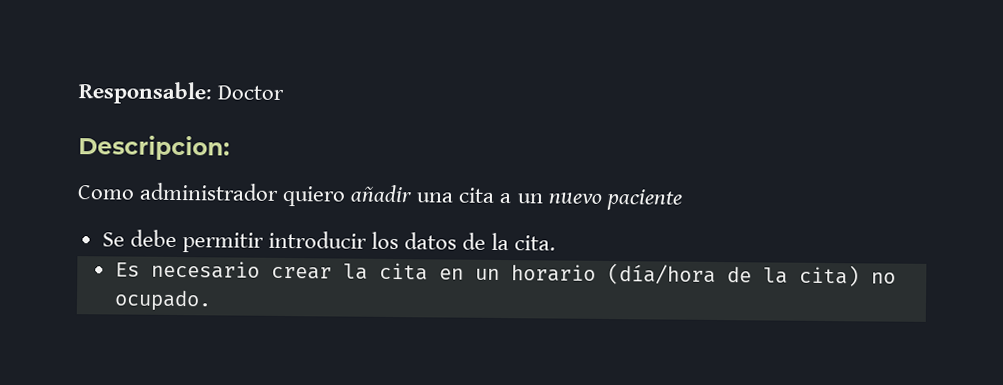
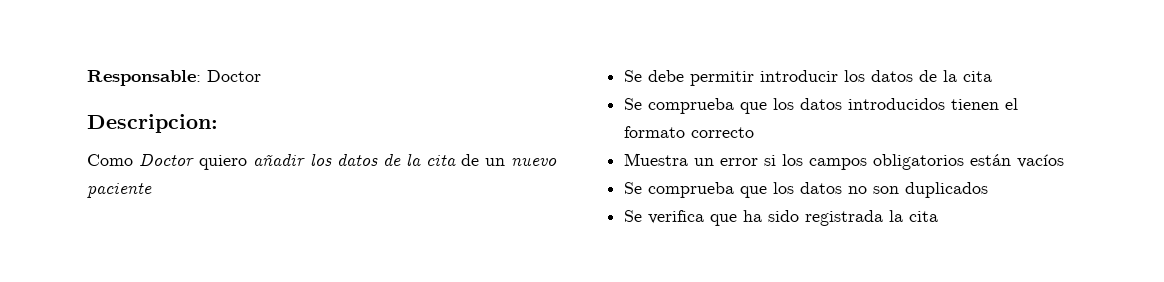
- Como administrador quiero añadir una cita a un nuevo paciente
+ Como Doctor quiero añadir los datos de la cita de un nuevo paciente
- Se debe permitir introducir los datos de la cita.
- Es necesario crear la cita en un horario (día/hora de la cita) no ocupado.
+ Se debe permitir introducir los datos de la cita
+ Se comprueba que los datos introducidos tienen el formato correcto
+ Muestra un error si los campos obligatorios están vacíos
+ Se comprueba que los datos no son duplicados
+ Se verifica que ha sido registrada la cita

